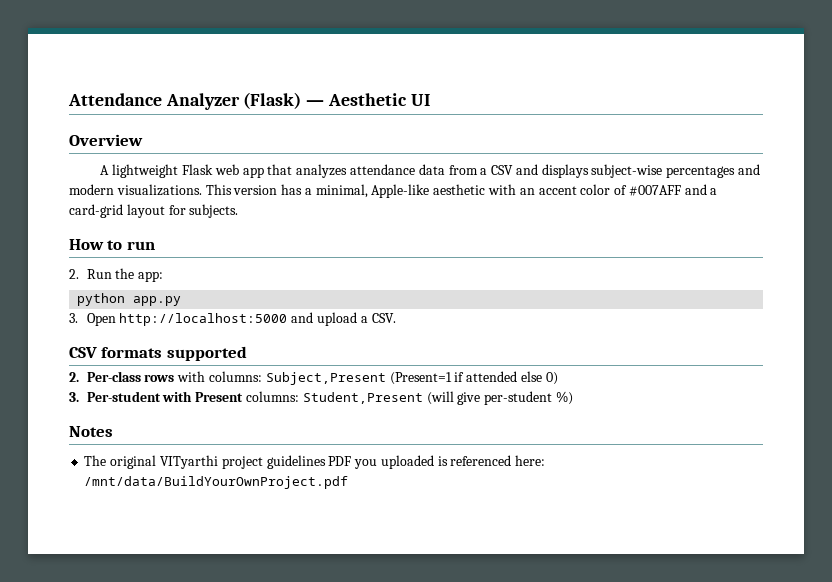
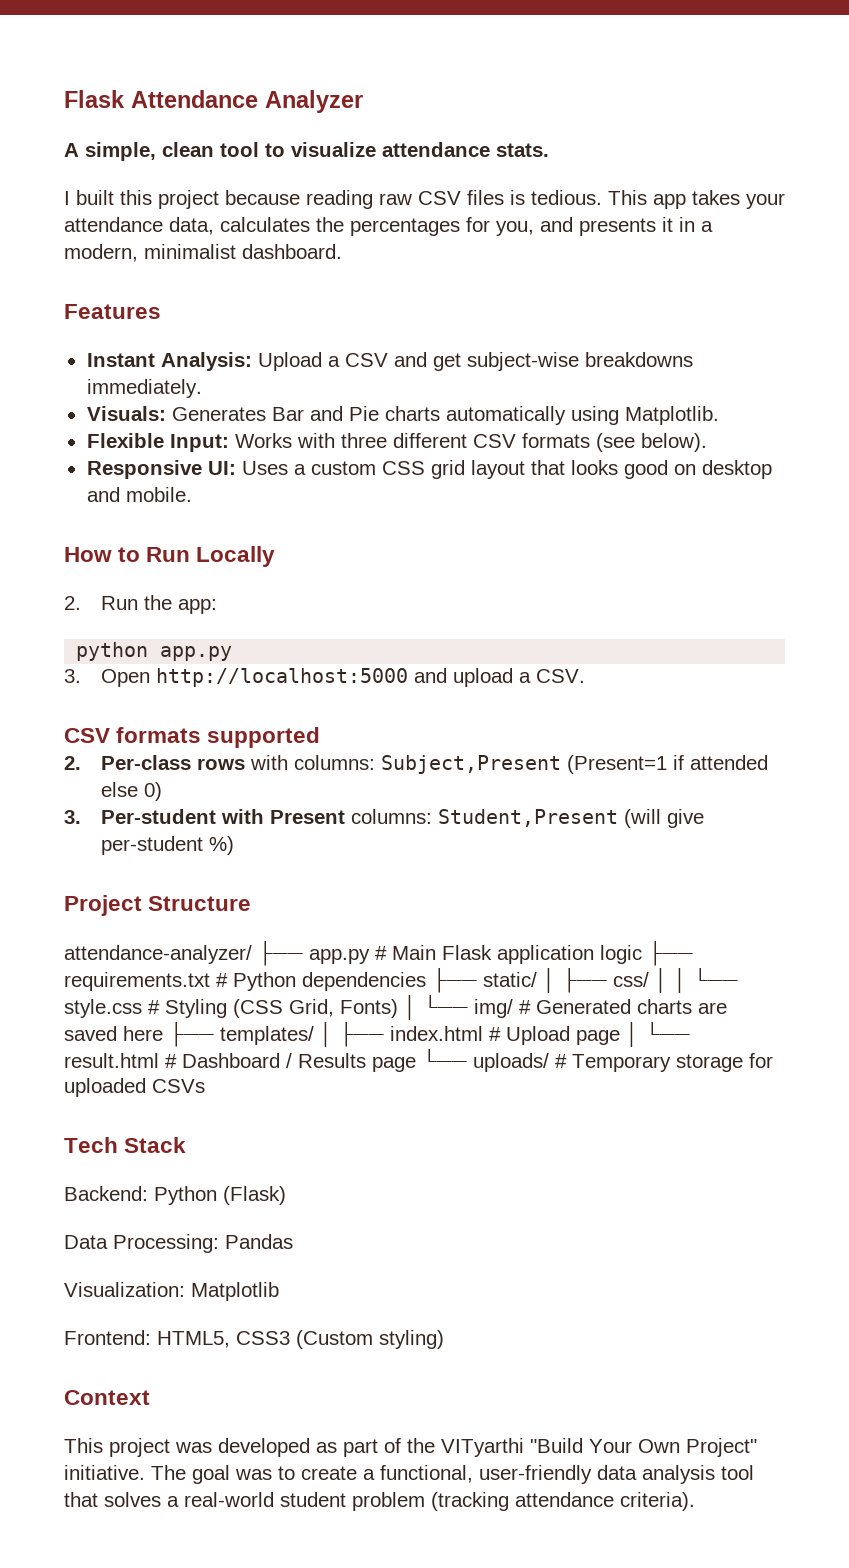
- Attendance Analyzer (Flask) — Aesthetic UI
- Overview
- A lightweight Flask web app that analyzes attendance data from a CSV and displays subject-wise percentages and modern visualizations. This version has a minimal, Apple-like aesthetic with an accent color of #007AFF and a card-grid layout for subjects.
+ Flask Attendance Analyzer
+ A simple, clean tool to visualize attendance stats.
+ I built this project because reading raw CSV files is tedious. This app takes your attendance data, calculates the percentages for you, and presents it in a modern, minimalist dashboard.
+ Features
+ Instant Analysis: Upload a CSV and get subject-wise breakdowns immediately.
+ Visuals: Generates Bar and Pie charts automatically using Matplotlib.
+ Flexible Input: Works with three different CSV formats (see below).
+ Responsive UI: Uses a custom CSS grid layout that looks good on desktop and mobile.
- How to run
+ How to Run Locally
- Notes
- The original VITyarthi project guidelines PDF you uploaded is referenced here: /mnt/data/BuildYourOwnProject.pdf
+ Project Structure
+ attendance-analyzer/ ├── app.py # Main Flask application logic ├── requirements.txt # Python dependencies ├── static/ │ ├── css/ │ │ └── style.css # Styling (CSS Grid, Fonts) │ └── img/ # Generated charts are saved here ├── templates/ │ ├── index.html # Upload page │ └── result.html # Dashboard / Results page └── uploads/ # Temporary storage for uploaded CSVs
+ Tech Stack
+ Backend: Python (Flask)
+ Data Processing: Pandas
+ Visualization: Matplotlib
+ Frontend: HTML5, CSS3 (Custom styling)
+ Context
+ This project was developed as part of the VITyarthi "Build Your Own Project" initiative. The goal was to create a functional, user-friendly data analysis tool that solves a real-world student problem (tracking attendance criteria).

